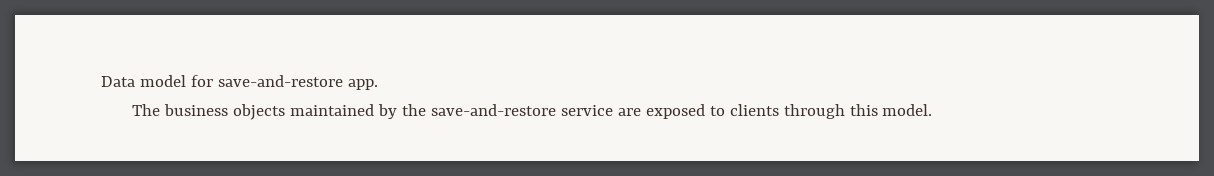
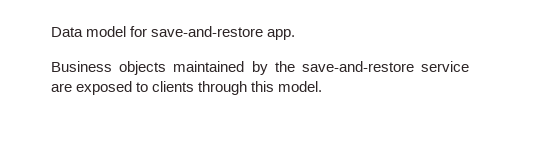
- The business objects maintained by the save-and-restore service are exposed to clients through this model.
+ Business objects maintained by the save-and-restore service are exposed to clients through this model.

